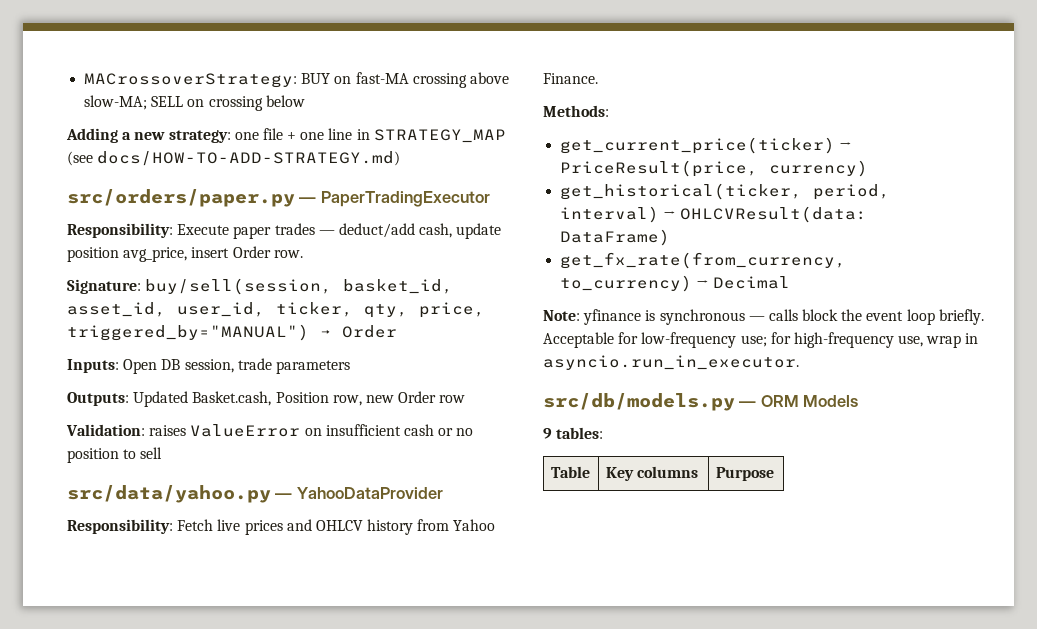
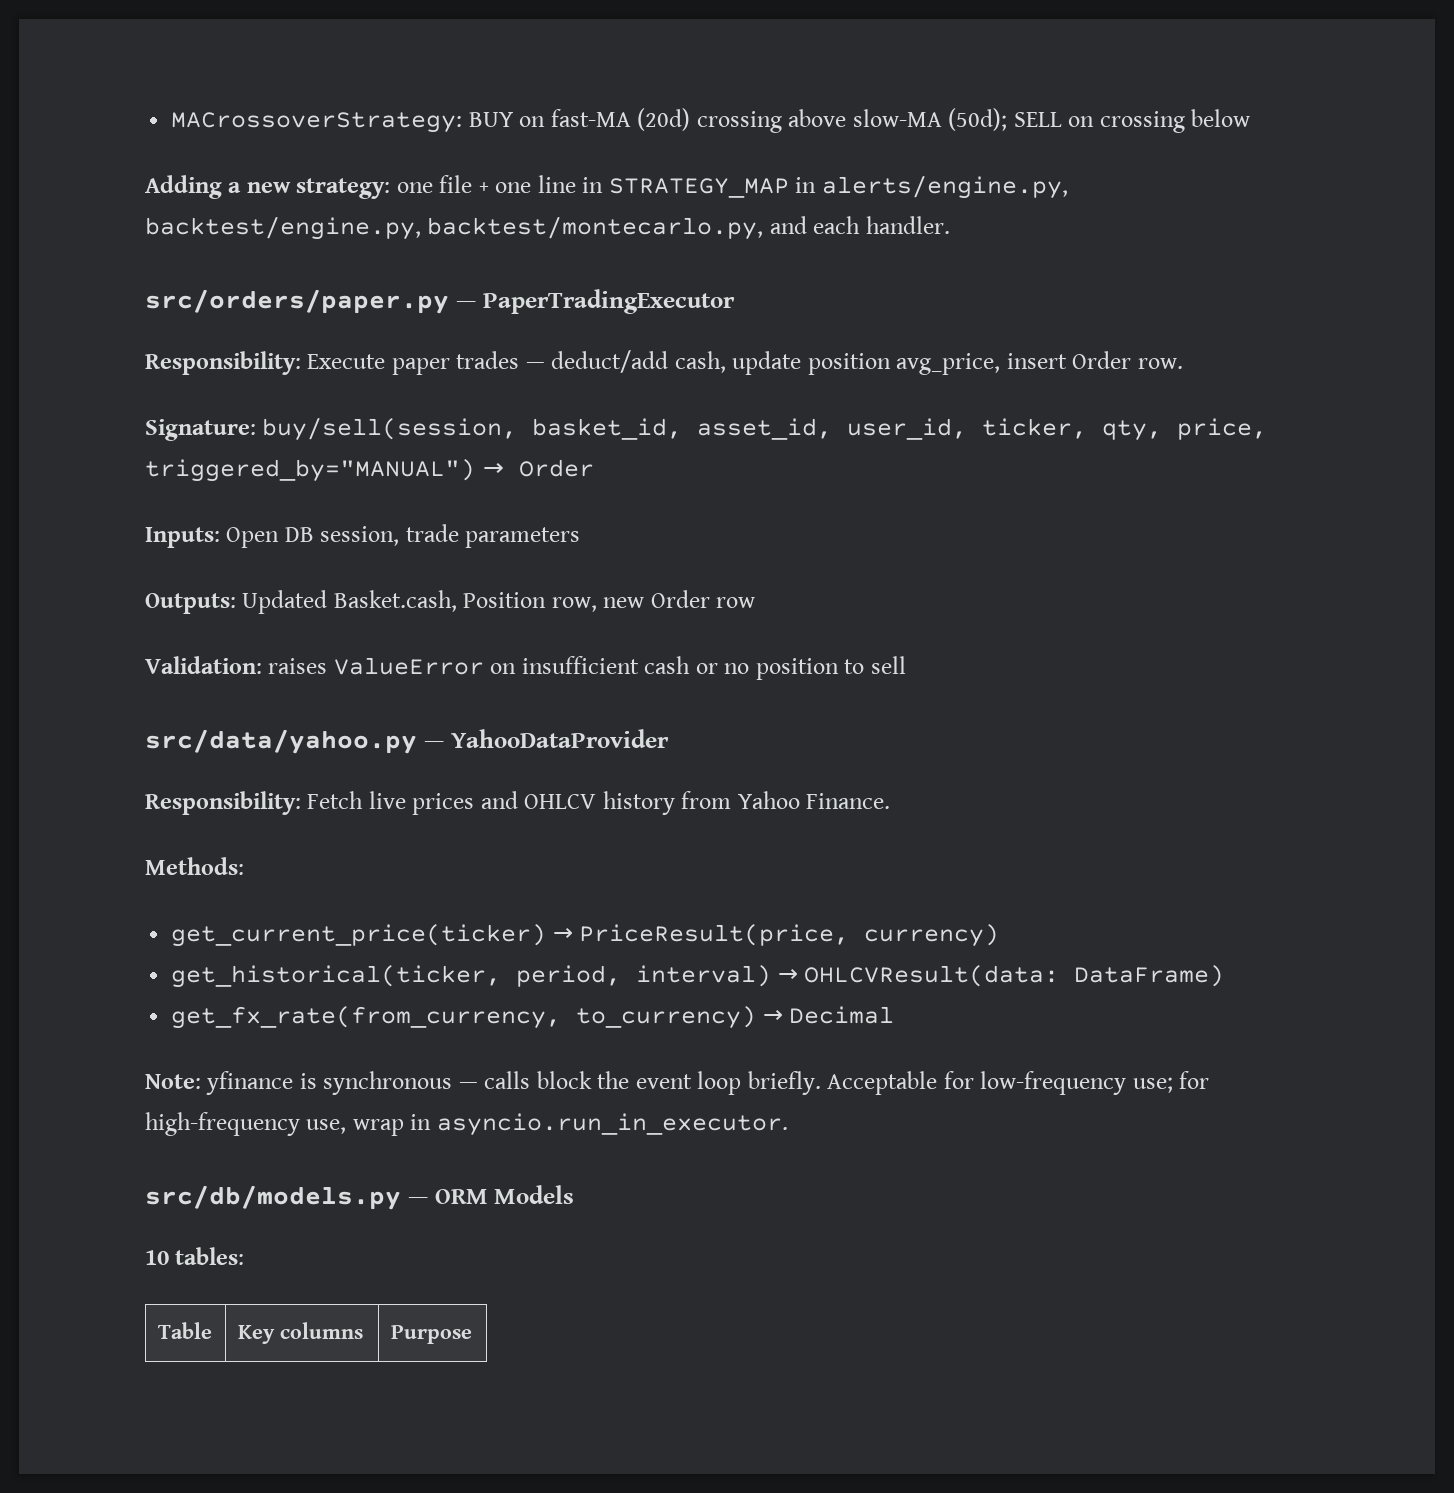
- MACrossoverStrategy: BUY on fast-MA crossing above slow-MA; SELL on crossing below
+ MACrossoverStrategy: BUY on fast-MA (20d) crossing above slow-MA (50d); SELL on crossing below
- Adding a new strategy: one file + one line in STRATEGY_MAP (see docs/HOW-TO-ADD-STRATEGY.md)
+ Adding a new strategy: one file + one line in STRATEGY_MAP in alerts/engine.py, backtest/engine.py, backtest/montecarlo.py, and each handler.
- 9 tables:
+ 10 tables:

